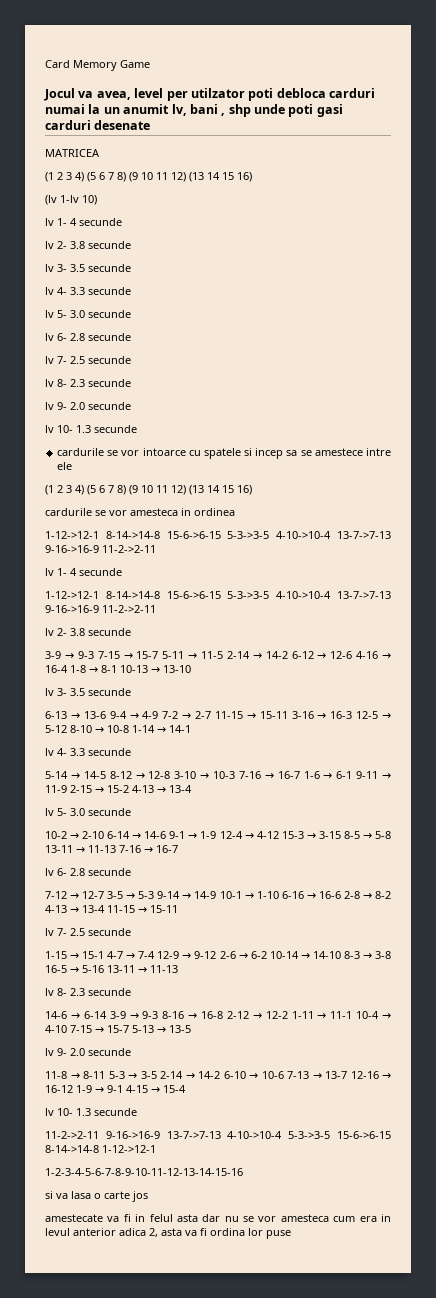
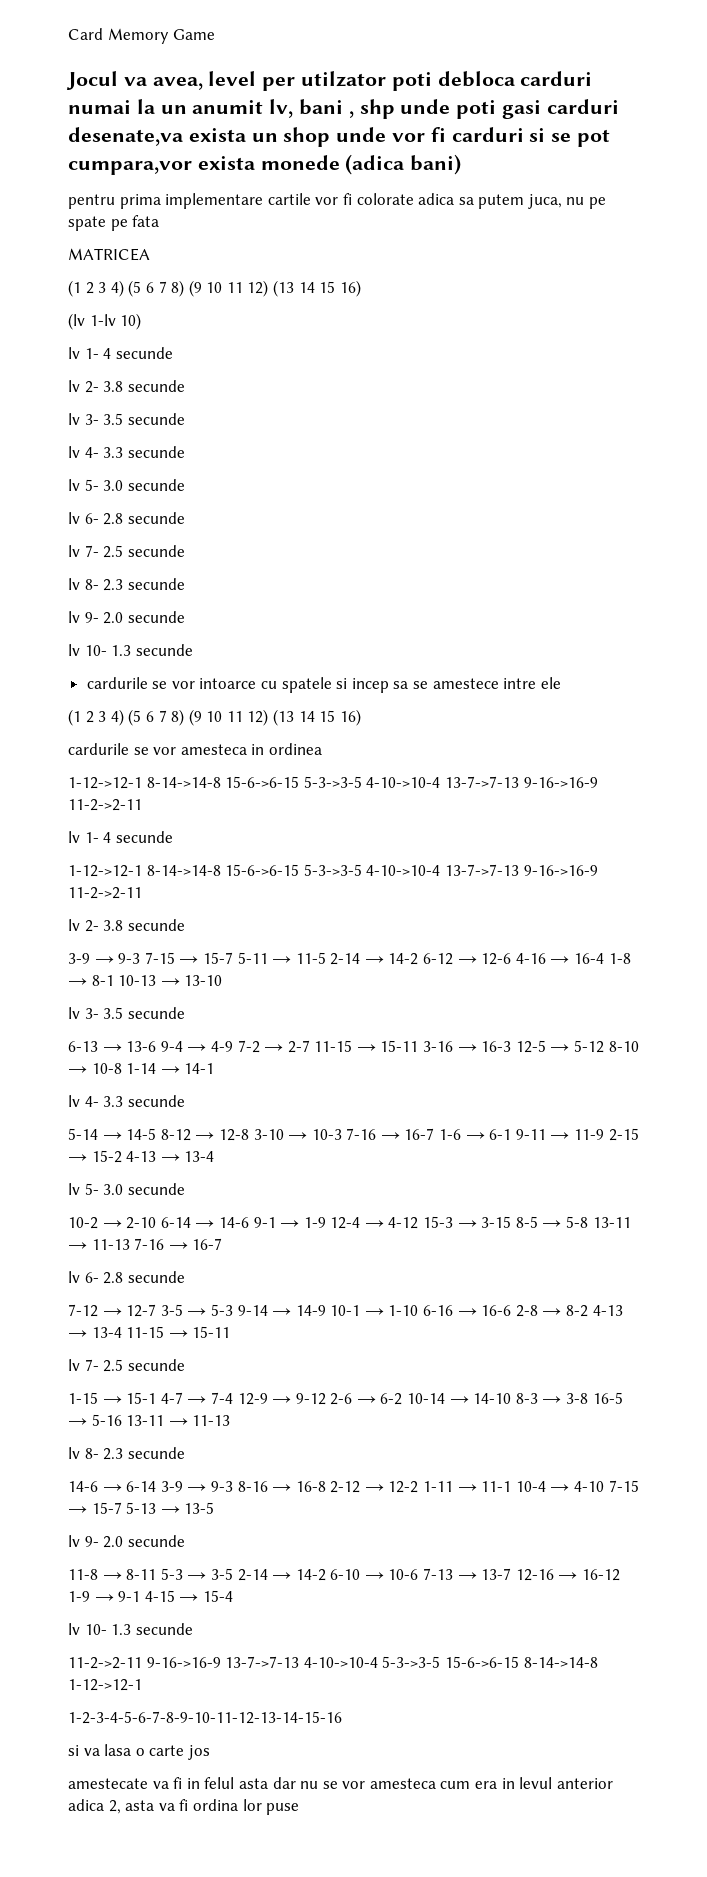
- Jocul va avea, level per utilzator poti debloca carduri numai la un anumit lv, bani , shp unde poti gasi carduri desenate
+ Jocul va avea, level per utilzator poti debloca carduri numai la un anumit lv, bani , shp unde poti gasi carduri desenate,va exista un shop unde vor fi carduri si se pot cumpara,vor exista monede (adica bani)
+ pentru prima implementare cartile vor fi colorate adica sa putem juca, nu pe spate pe fata

